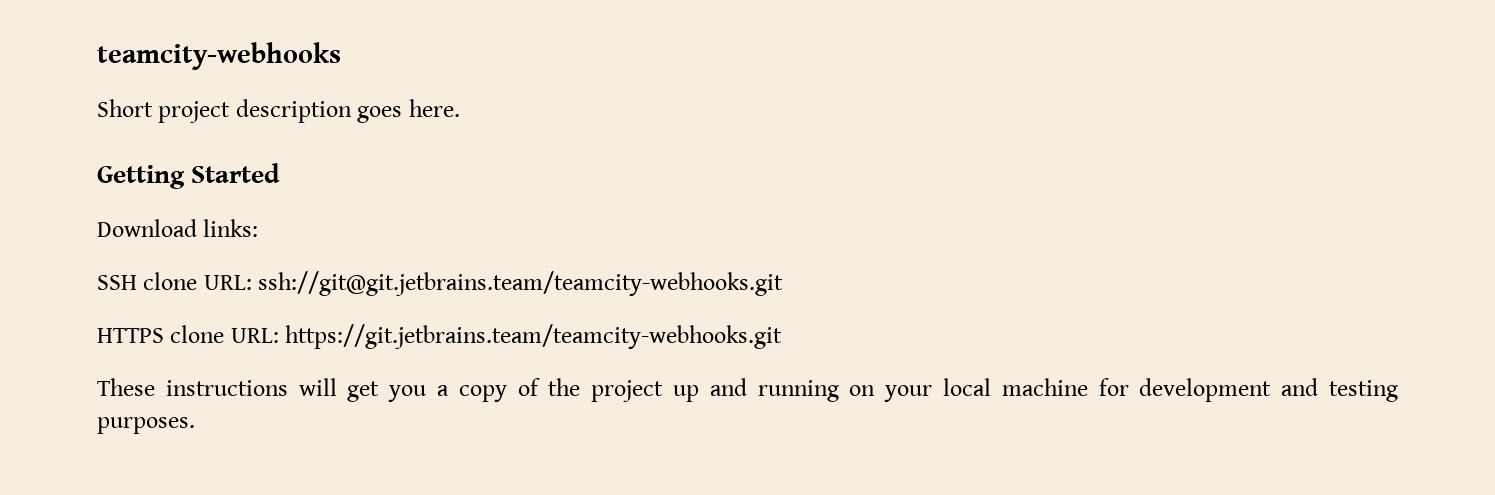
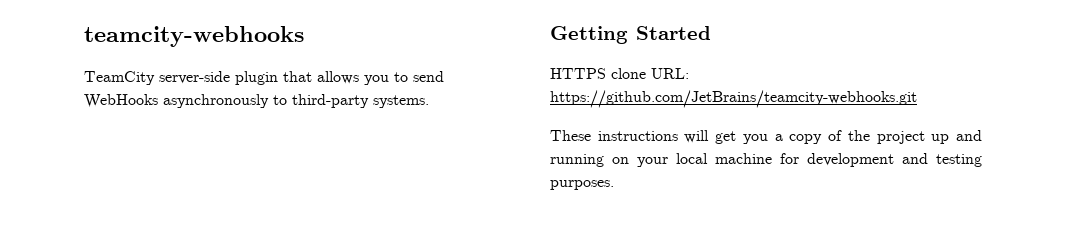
- Short project description goes here.
+ TeamCity server-side plugin that allows you to send WebHooks asynchronously to third-party systems.
  Getting Started
- Download links:
- SSH clone URL: ssh://git@git.jetbrains.team/teamcity-webhooks.git
- HTTPS clone URL: https://git.jetbrains.team/teamcity-webhooks.git
+ HTTPS clone URL: https://github.com/JetBrains/teamcity-webhooks.git

